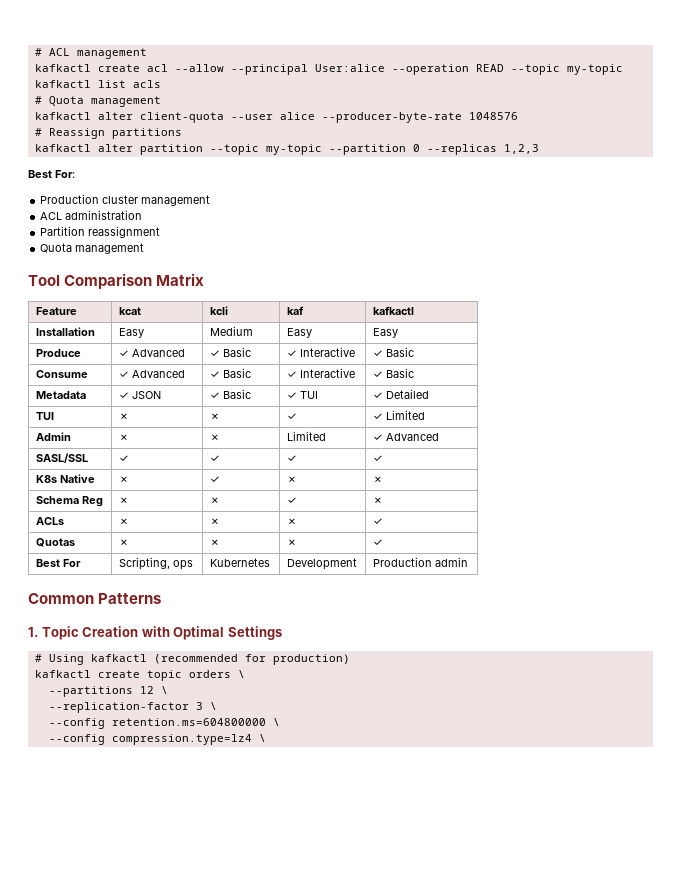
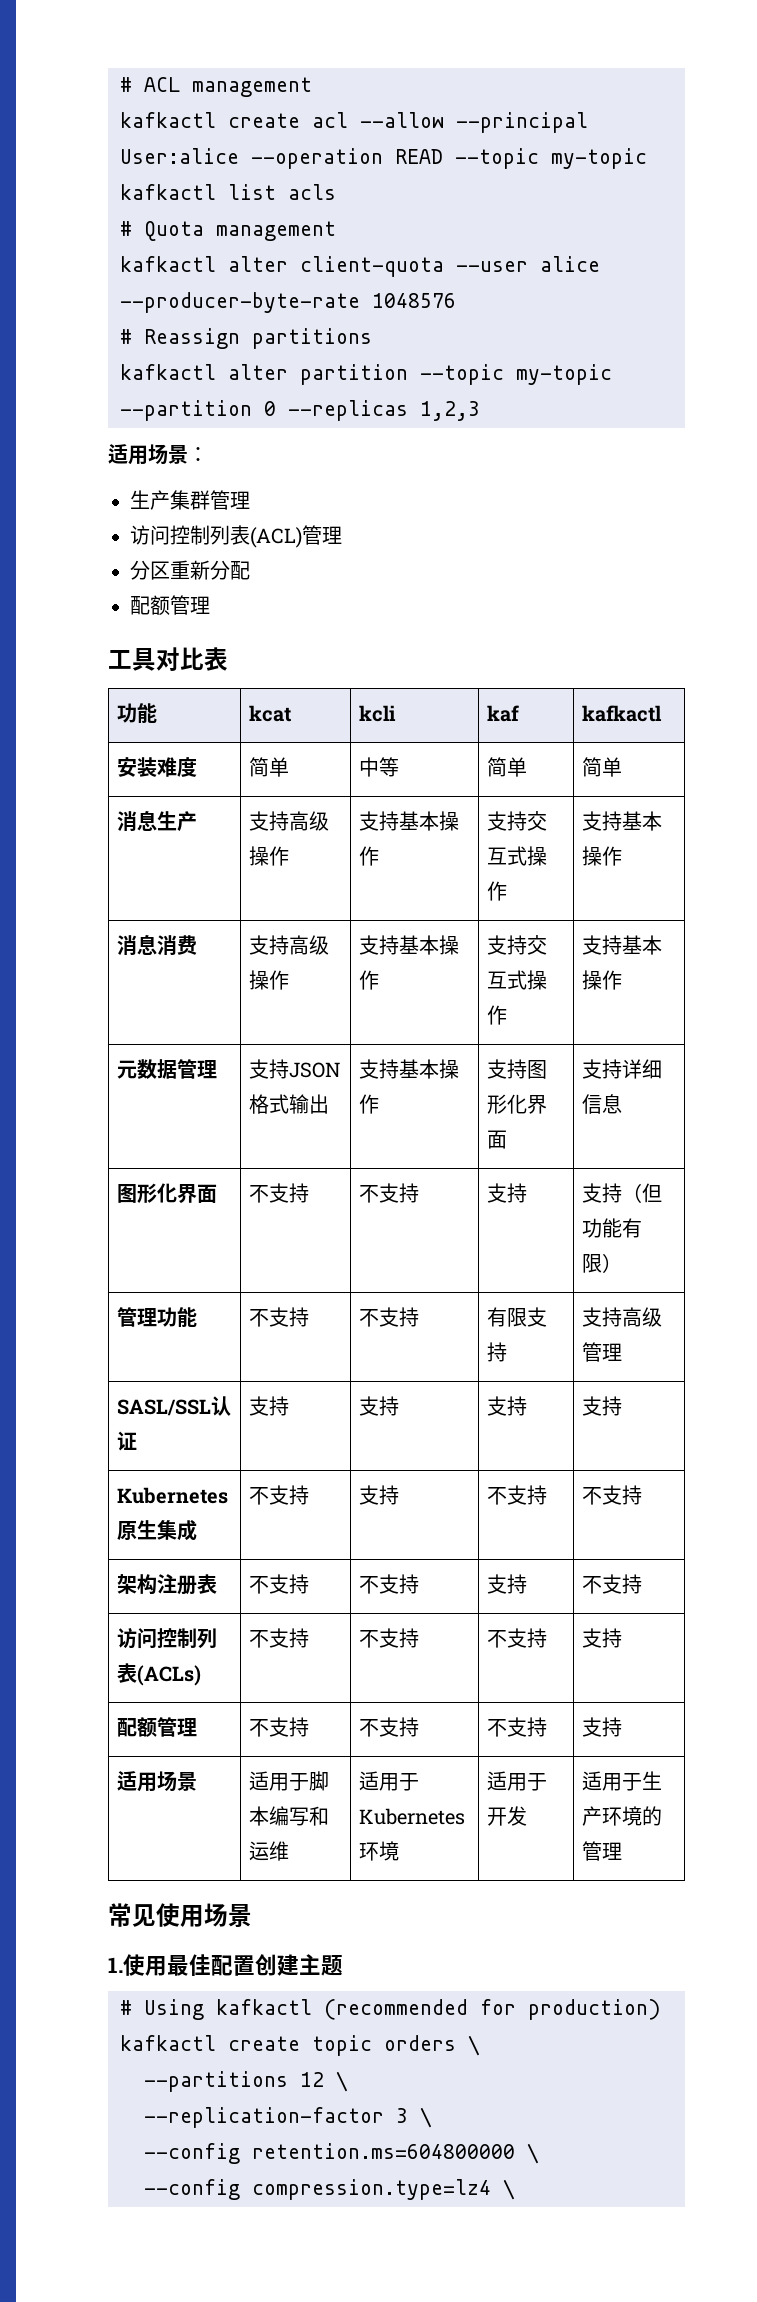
- Best For:
- Production cluster management
- ACL administration
- Partition reassignment
- Quota management
- Tool Comparison Matrix
- Feature | kcat | kcli | kaf | kafkactl
- Installation | Easy | Medium | Easy | Easy
- Produce | ✓ Advanced | ✓ Basic | ✓ Interactive | ✓ Basic
- Consume | ✓ Advanced | ✓ Basic | ✓ Interactive | ✓ Basic
- Metadata | ✓ JSON | ✓ Basic | ✓ TUI | ✓ Detailed
- TUI | ✗ | ✗ | ✓ | ✓ Limited
- Admin | ✗ | ✗ | Limited | ✓ Advanced
- SASL/SSL | ✓ | ✓ | ✓ | ✓
- K8s Native | ✗ | ✓ | ✗ | ✗
- Schema Reg | ✗ | ✗ | ✓ | ✗
- ACLs | ✗ | ✗ | ✗ | ✓
- Quotas | ✗ | ✗ | ✗ | ✓
- Best For | Scripting, ops | Kubernetes | Development | Production admin
- Common Patterns
- 1. Topic Creation with Optimal Settings
+ 适用场景：
+ 生产集群管理
+ 访问控制列表(ACL)管理
+ 分区重新分配
+ 配额管理
+ 工具对比表
+ 功能 | kcat | kcli | kaf | kafkactl
+ 安装难度 | 简单 | 中等 | 简单 | 简单
+ 消息生产 | 支持高级操作 | 支持基本操作 | 支持交互式操作 | 支持基本操作
+ 消息消费 | 支持高级操作 | 支持基本操作 | 支持交互式操作 | 支持基本操作
+ 元数据管理 | 支持JSON格式输出 | 支持基本操作 | 支持图形化界面 | 支持详细信息
+ 图形化界面 | 不支持 | 不支持 | 支持 | 支持（但功能有限）
+ 管理功能 | 不支持 | 不支持 | 有限支持 | 支持高级管理
+ SASL/SSL认证 | 支持 | 支持 | 支持 | 支持
+ Kubernetes原生集成 | 不支持 | 支持 | 不支持 | 不支持
+ 架构注册表 | 不支持 | 不支持 | 支持 | 不支持
+ 访问控制列表(ACLs) | 不支持 | 不支持 | 不支持 | 支持
+ 配额管理 | 不支持 | 不支持 | 不支持 | 支持
+ 适用场景 | 适用于脚本编写和运维 | 适用于Kubernetes环境 | 适用于开发 | 适用于生产环境的管理
+ 常见使用场景
+ 1.使用最佳配置创建主题

